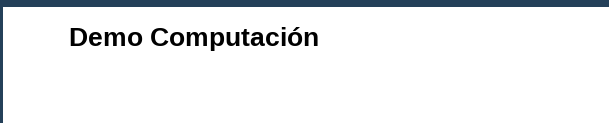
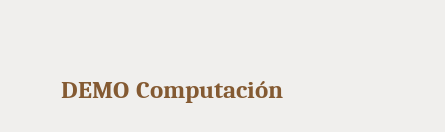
- Demo Computación
+ DEMO Computación

